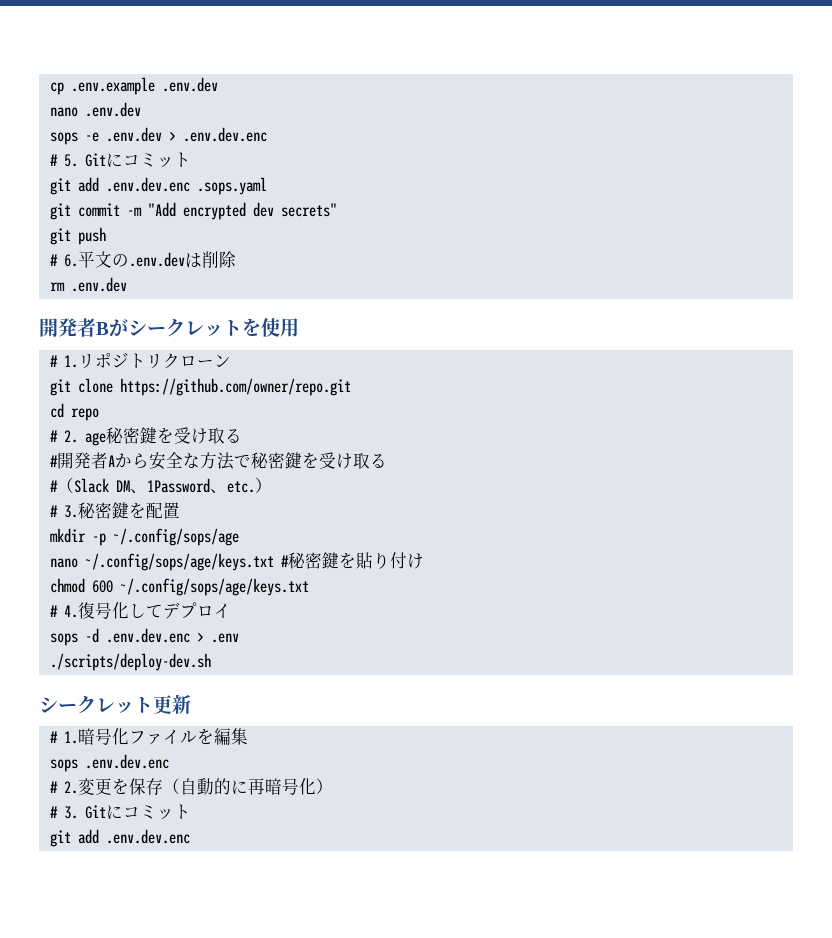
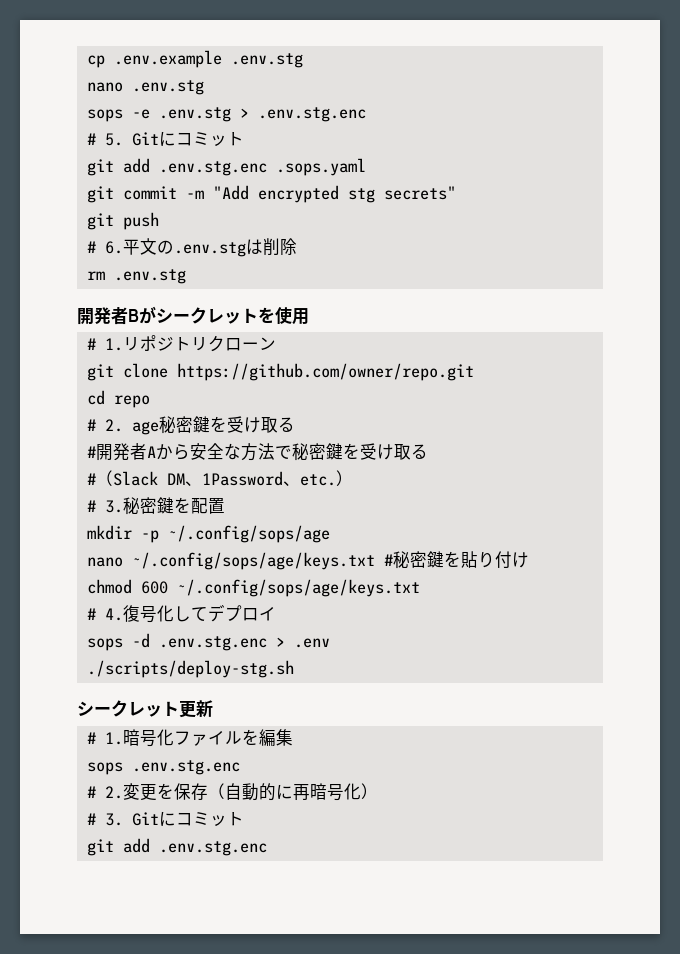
- cp .env.example .env.dev
- nano .env.dev
+ cp .env.example .env.stg
+ nano .env.stg
- sops -e .env.dev > .env.dev.enc
+ sops -e .env.stg > .env.stg.enc
- git add .env.dev.enc .sops.yaml
+ git add .env.stg.enc .sops.yaml
- git commit -m "Add encrypted dev secrets"
+ git commit -m "Add encrypted stg secrets"
- # 6.平文の.env.devは削除
+ # 6.平文の.env.stgは削除
- rm .env.dev
+ rm .env.stg
- sops -d .env.dev.enc > .env
+ sops -d .env.stg.enc > .env
- ./scripts/deploy-dev.sh
+ ./scripts/deploy-stg.sh
- sops .env.dev.enc
+ sops .env.stg.enc
  # 3. Gitにコミット
- git add .env.dev.enc
+ git add .env.stg.enc

